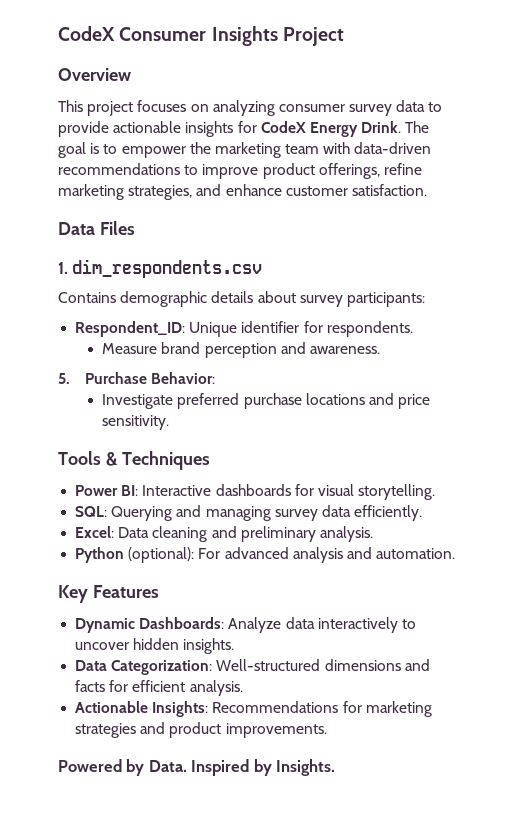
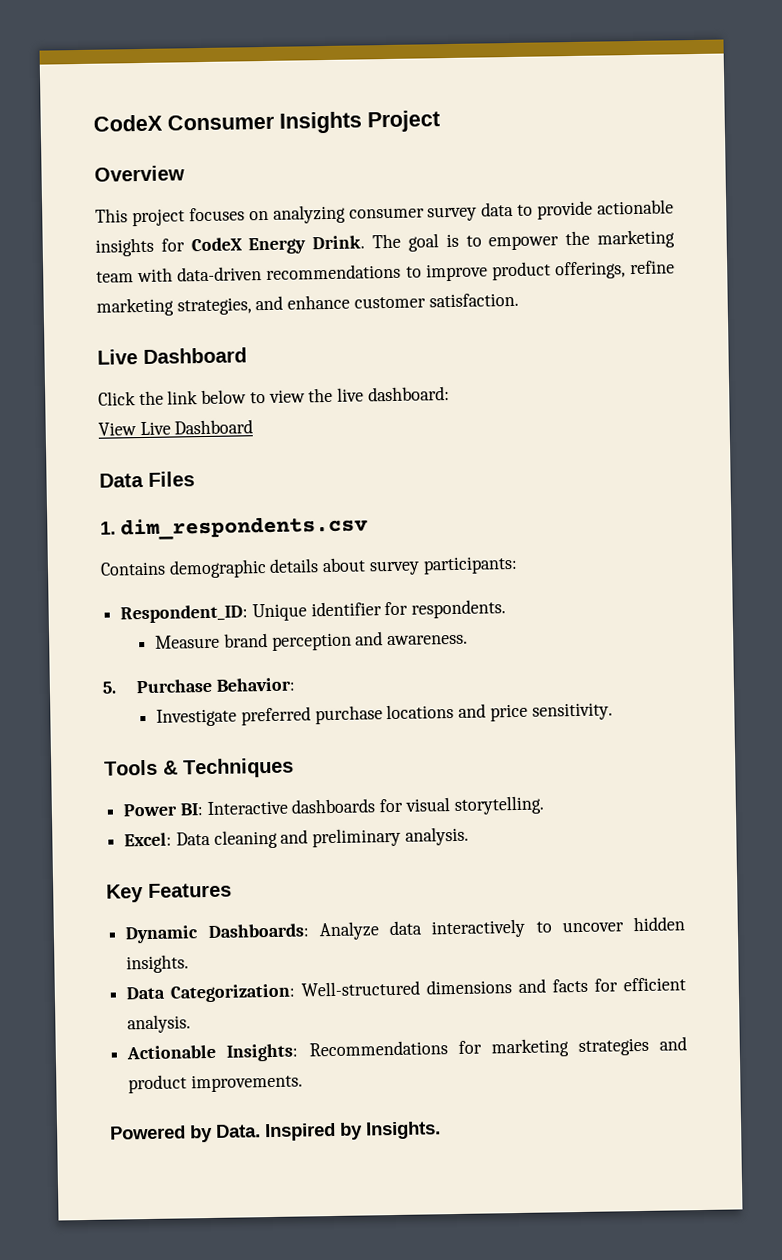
  The goal is to empower the marketing team with data-driven recommendations to improve product offerings, refine marketing strategies, and enhance customer satisfaction.
+ Live Dashboard
+ Click the link below to view the live dashboard:
+ View Live Dashboard
- SQL: Querying and managing survey data efficiently.
- Python (optional): For advanced analysis and automation.

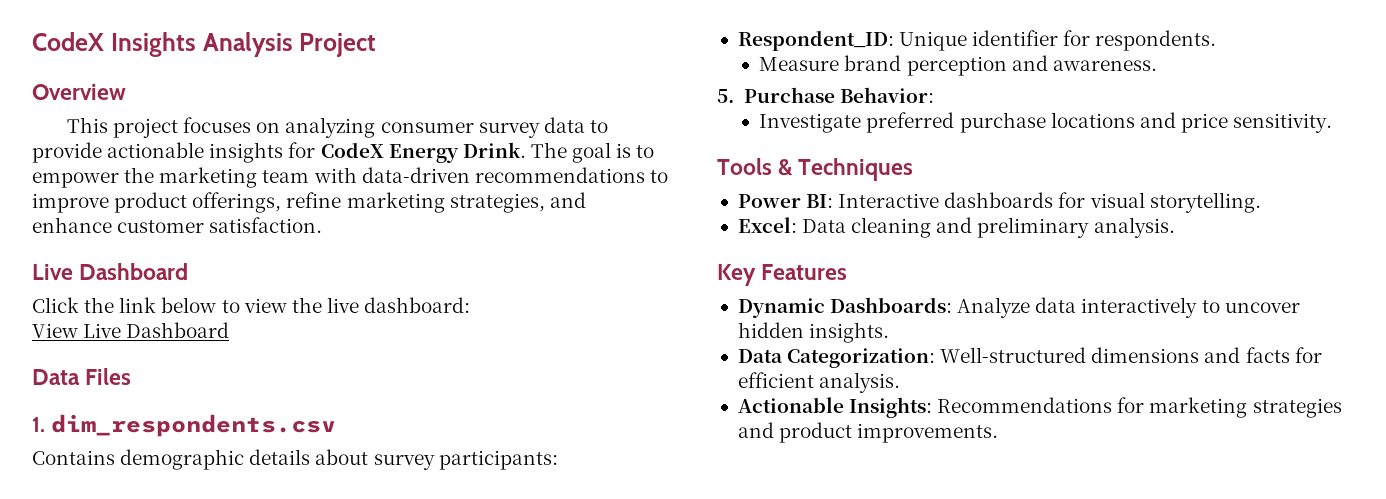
- CodeX Consumer Insights Project
+ CodeX Insights Analysis Project
- Powered by Data. Inspired by Insights.

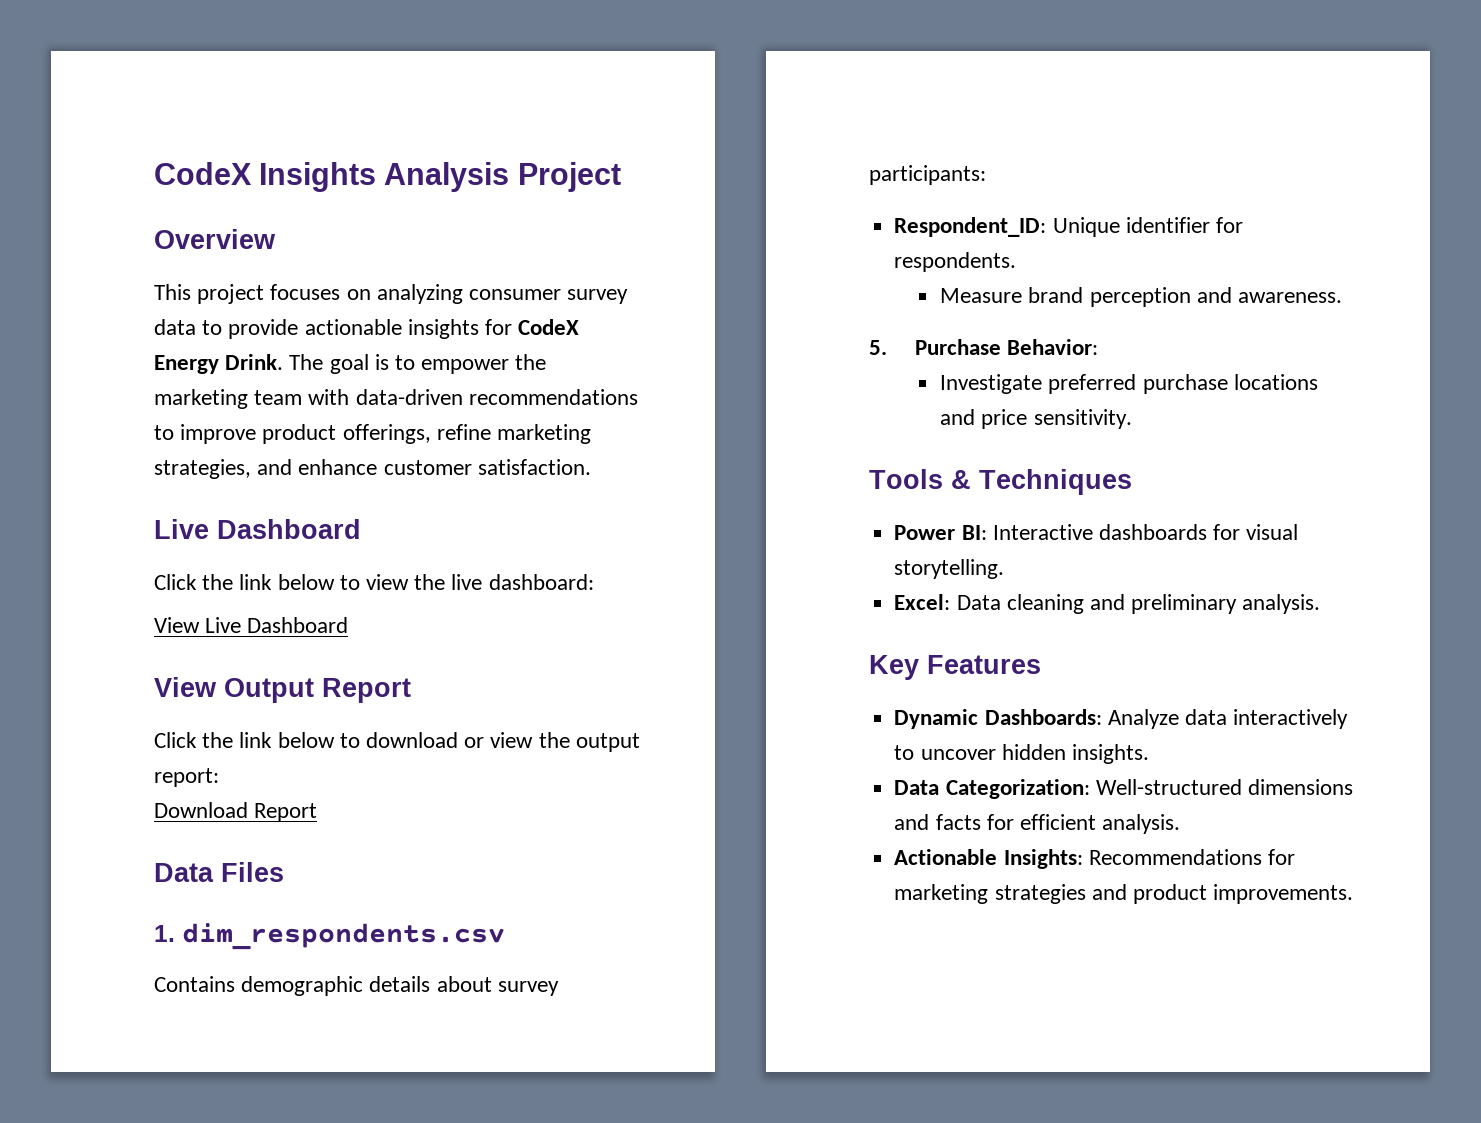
+ View Output Report
+ Click the link below to download or view the output report:
+ Download Report

